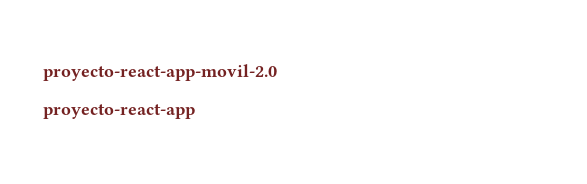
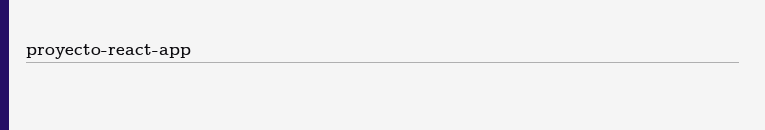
- proyecto-react-app-movil-2.0

